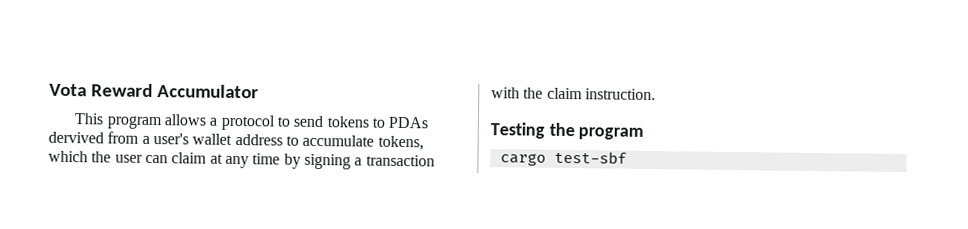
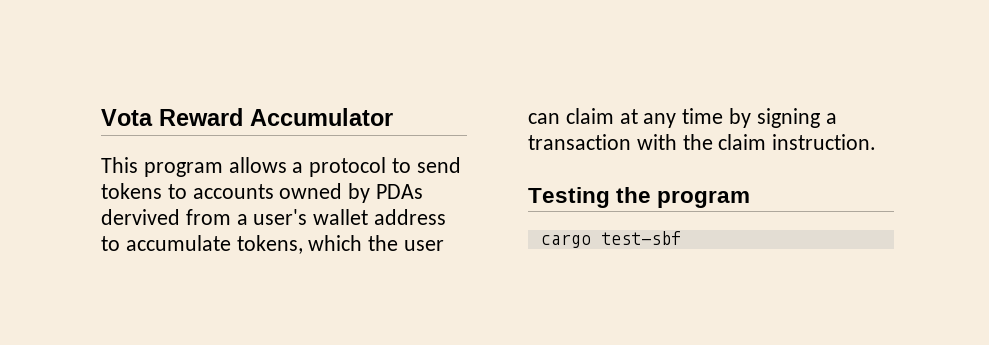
- This program allows a protocol to send tokens to PDAs dervived from a user's wallet address to accumulate tokens, which the user can claim at any time by signing a transaction with the claim instruction.
+ This program allows a protocol to send tokens to accounts owned by PDAs dervived from a user's wallet address to accumulate tokens, which the user can claim at any time by signing a transaction with the claim instruction.

